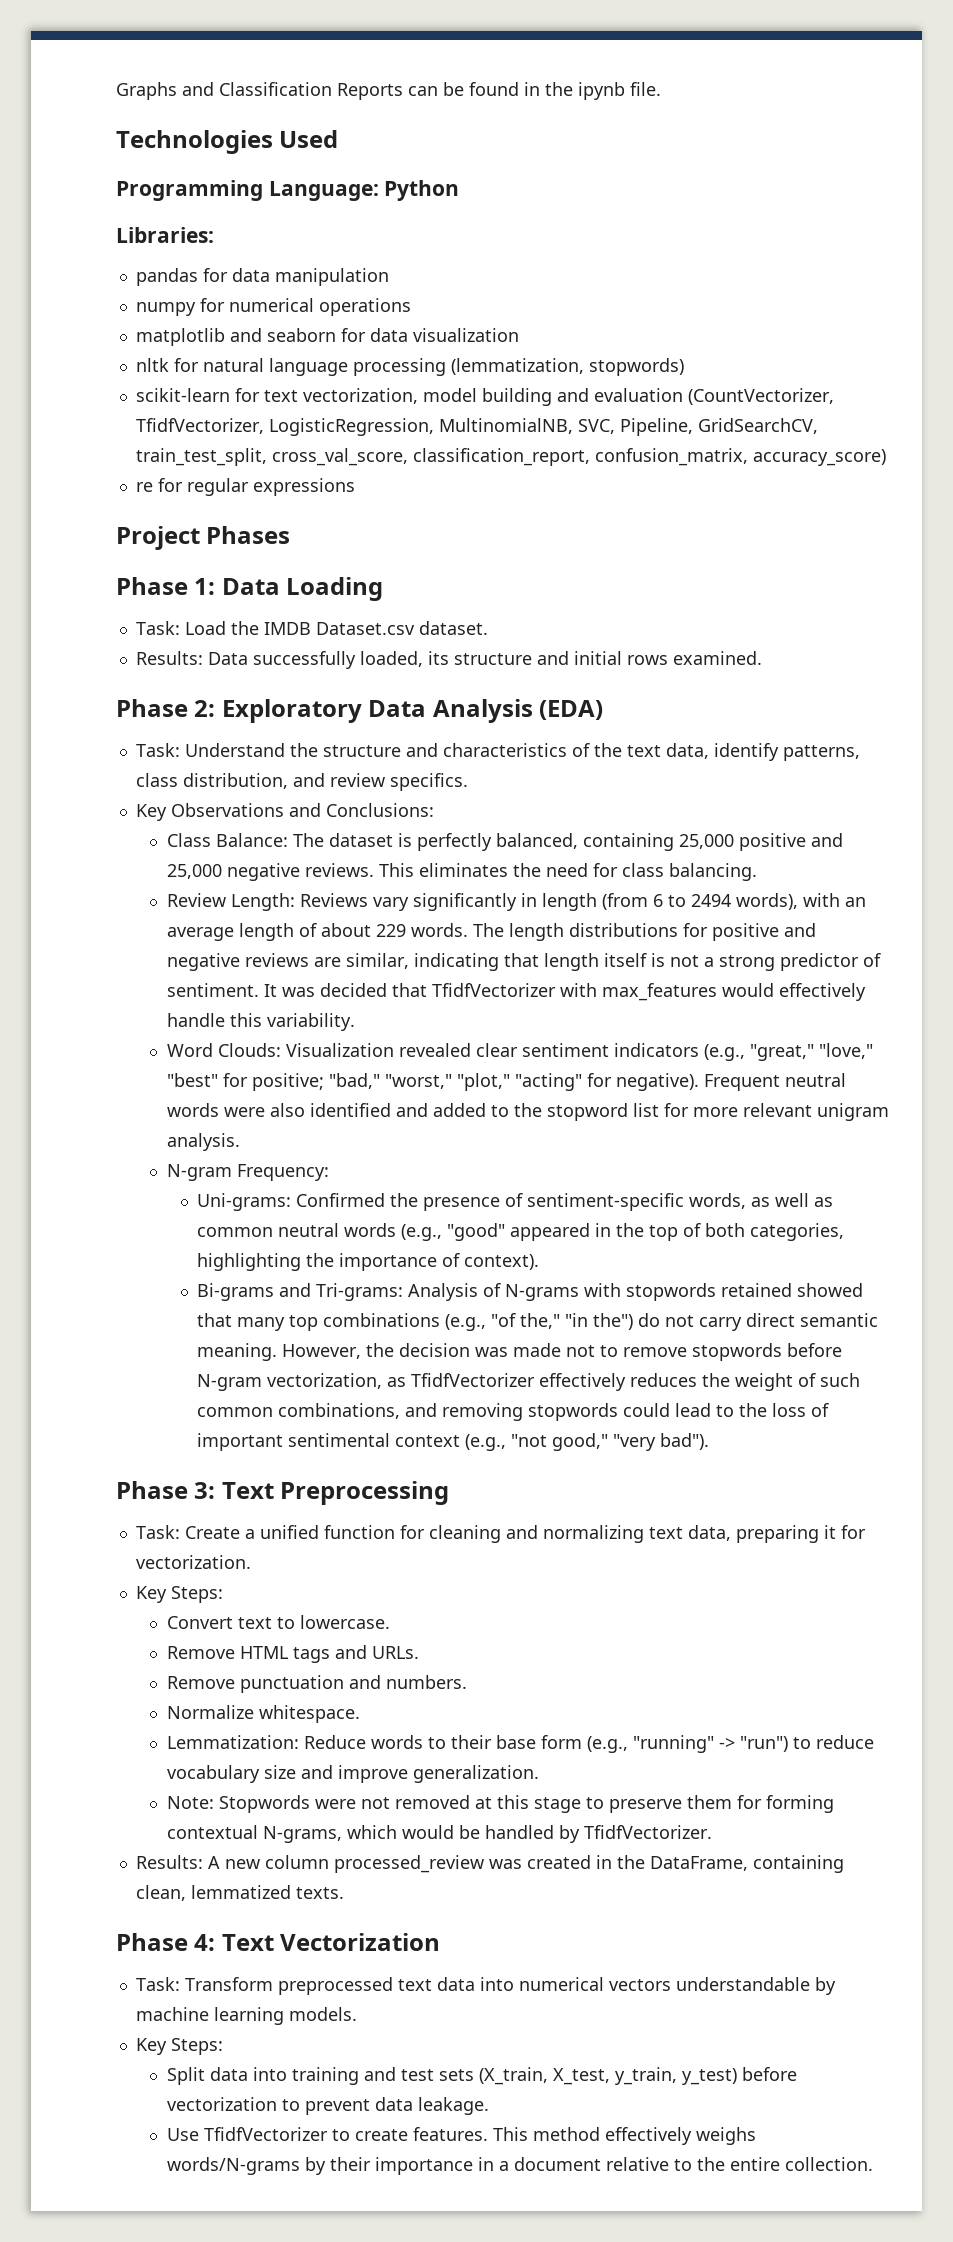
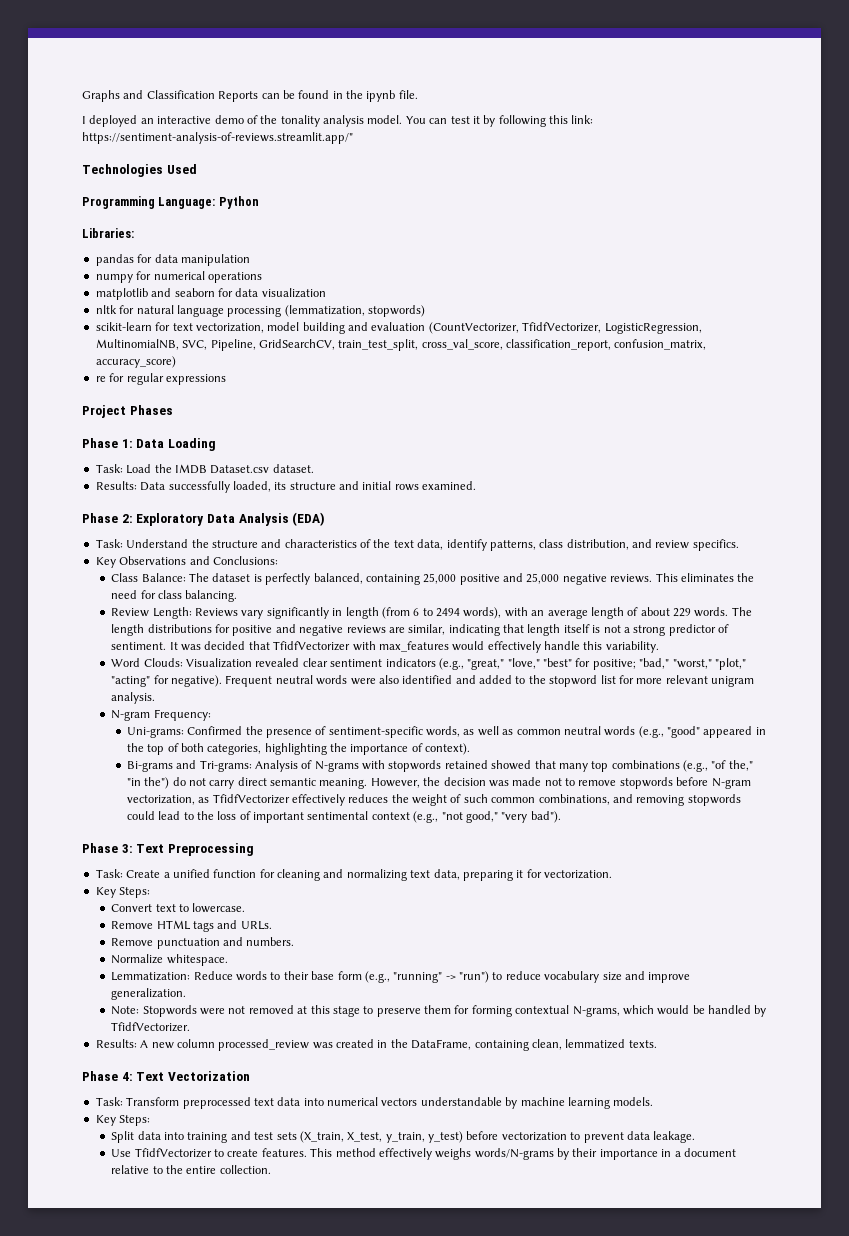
+ I deployed an interactive demo of the tonality analysis model. You can test it by following this link: https://sentiment-analysis-of-reviews.streamlit.app/"

